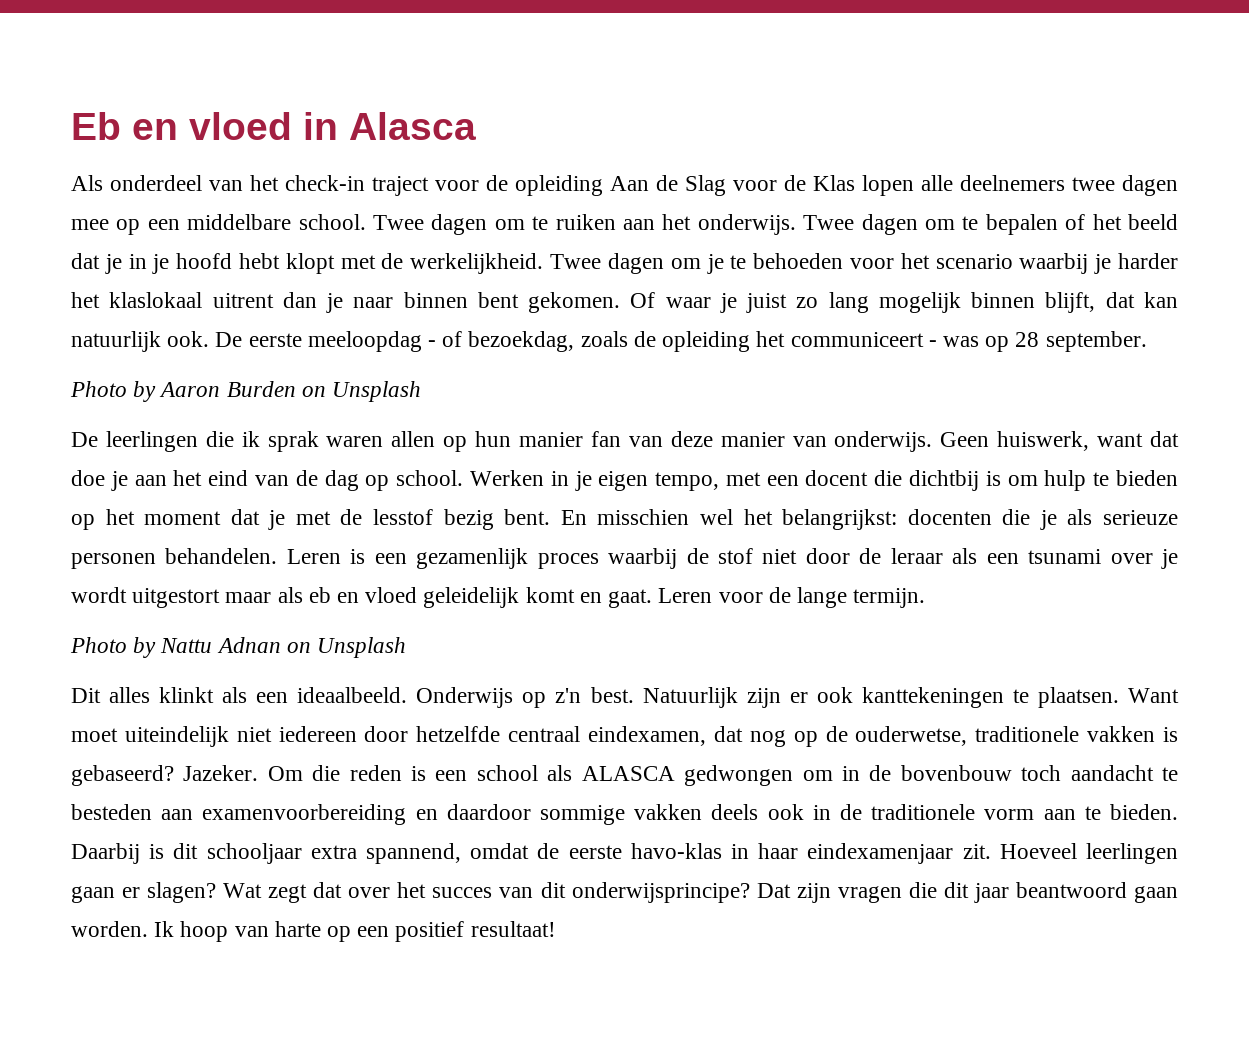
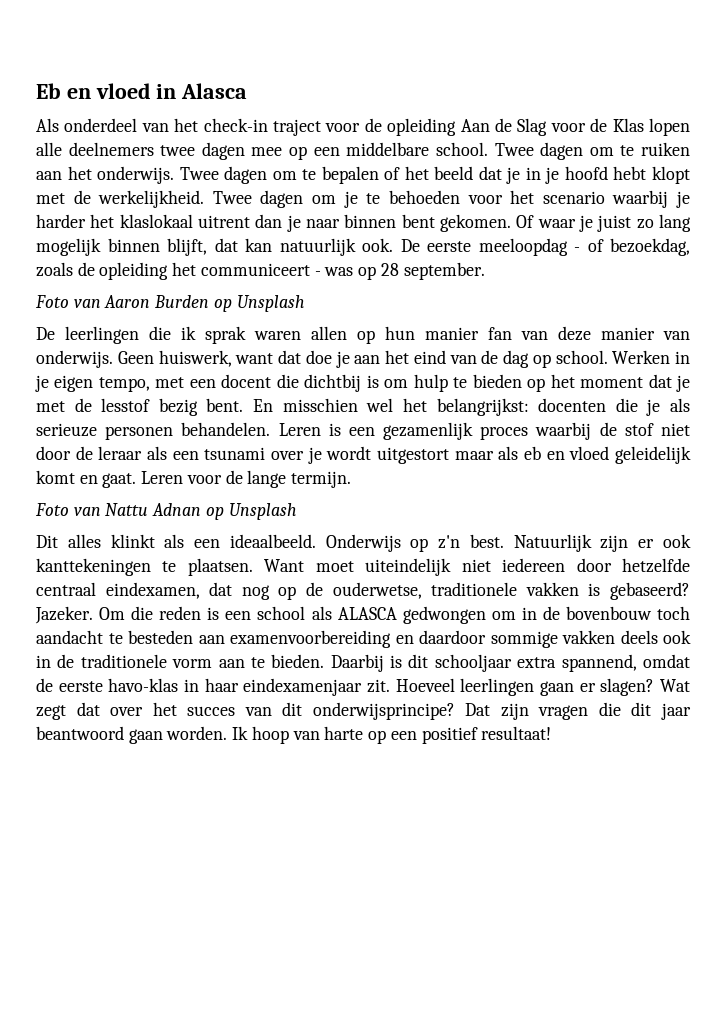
- Photo by Aaron Burden on Unsplash
+ Foto van Aaron Burden op Unsplash
- Photo by Nattu Adnan on Unsplash
+ Foto van Nattu Adnan op Unsplash

